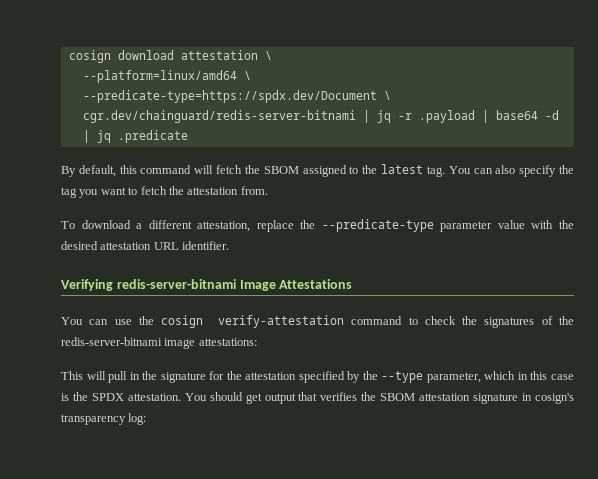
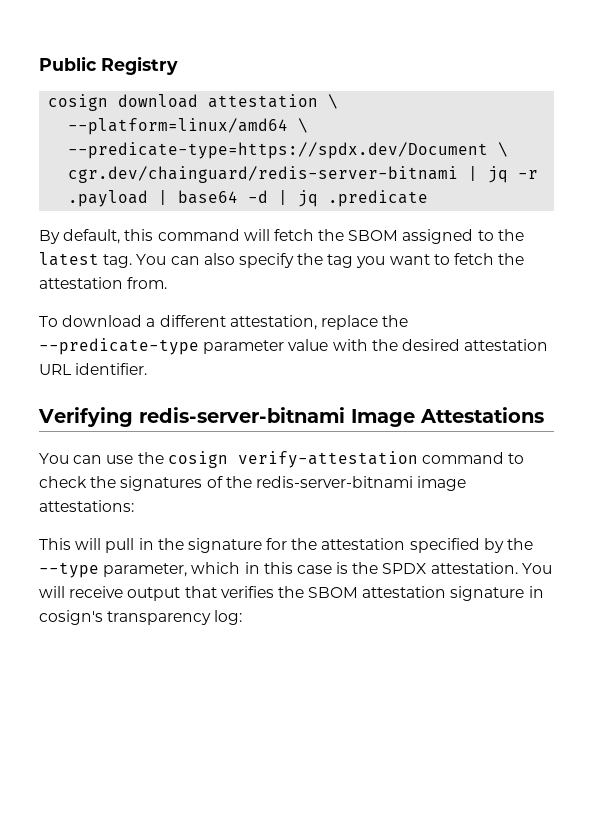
+ Public Registry
- You should get output that verifies the SBOM attestation signature in cosign's transparency log:
+ You will receive output that verifies the SBOM attestation signature in cosign's transparency log:

